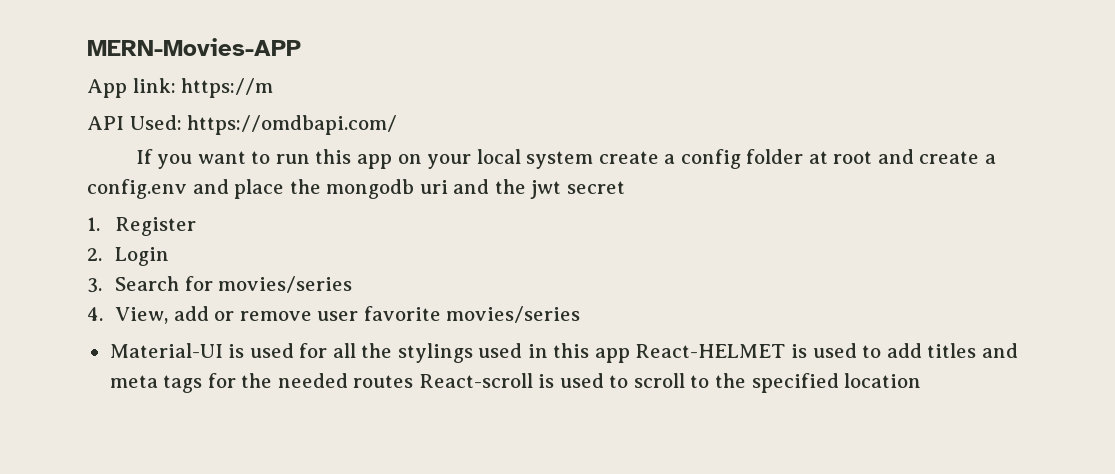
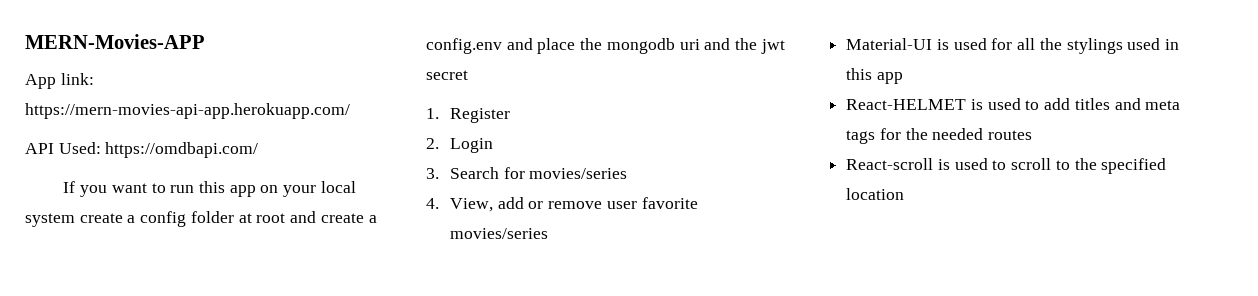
- App link: https://m
+ App link: https://mern-movies-api-app.herokuapp.com/
- Material-UI is used for all the stylings used in this app React-HELMET is used to add titles and meta tags for the needed routes React-scroll is used to scroll to the specified location
+ Material-UI is used for all the stylings used in this app
+ React-HELMET is used to add titles and meta tags for the needed routes
+ React-scroll is used to scroll to the specified location

